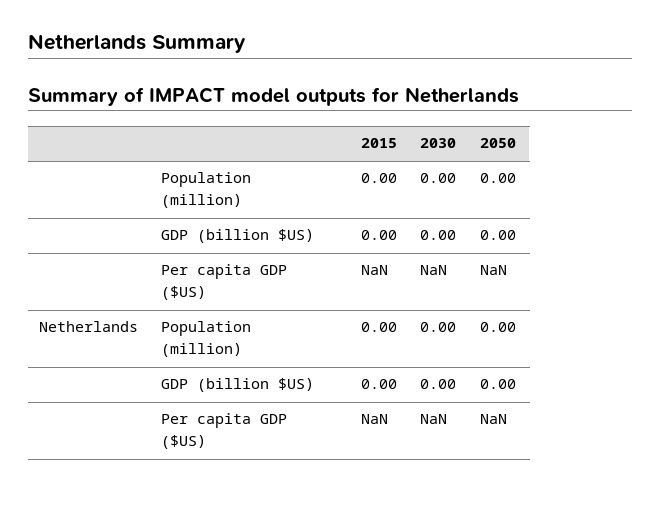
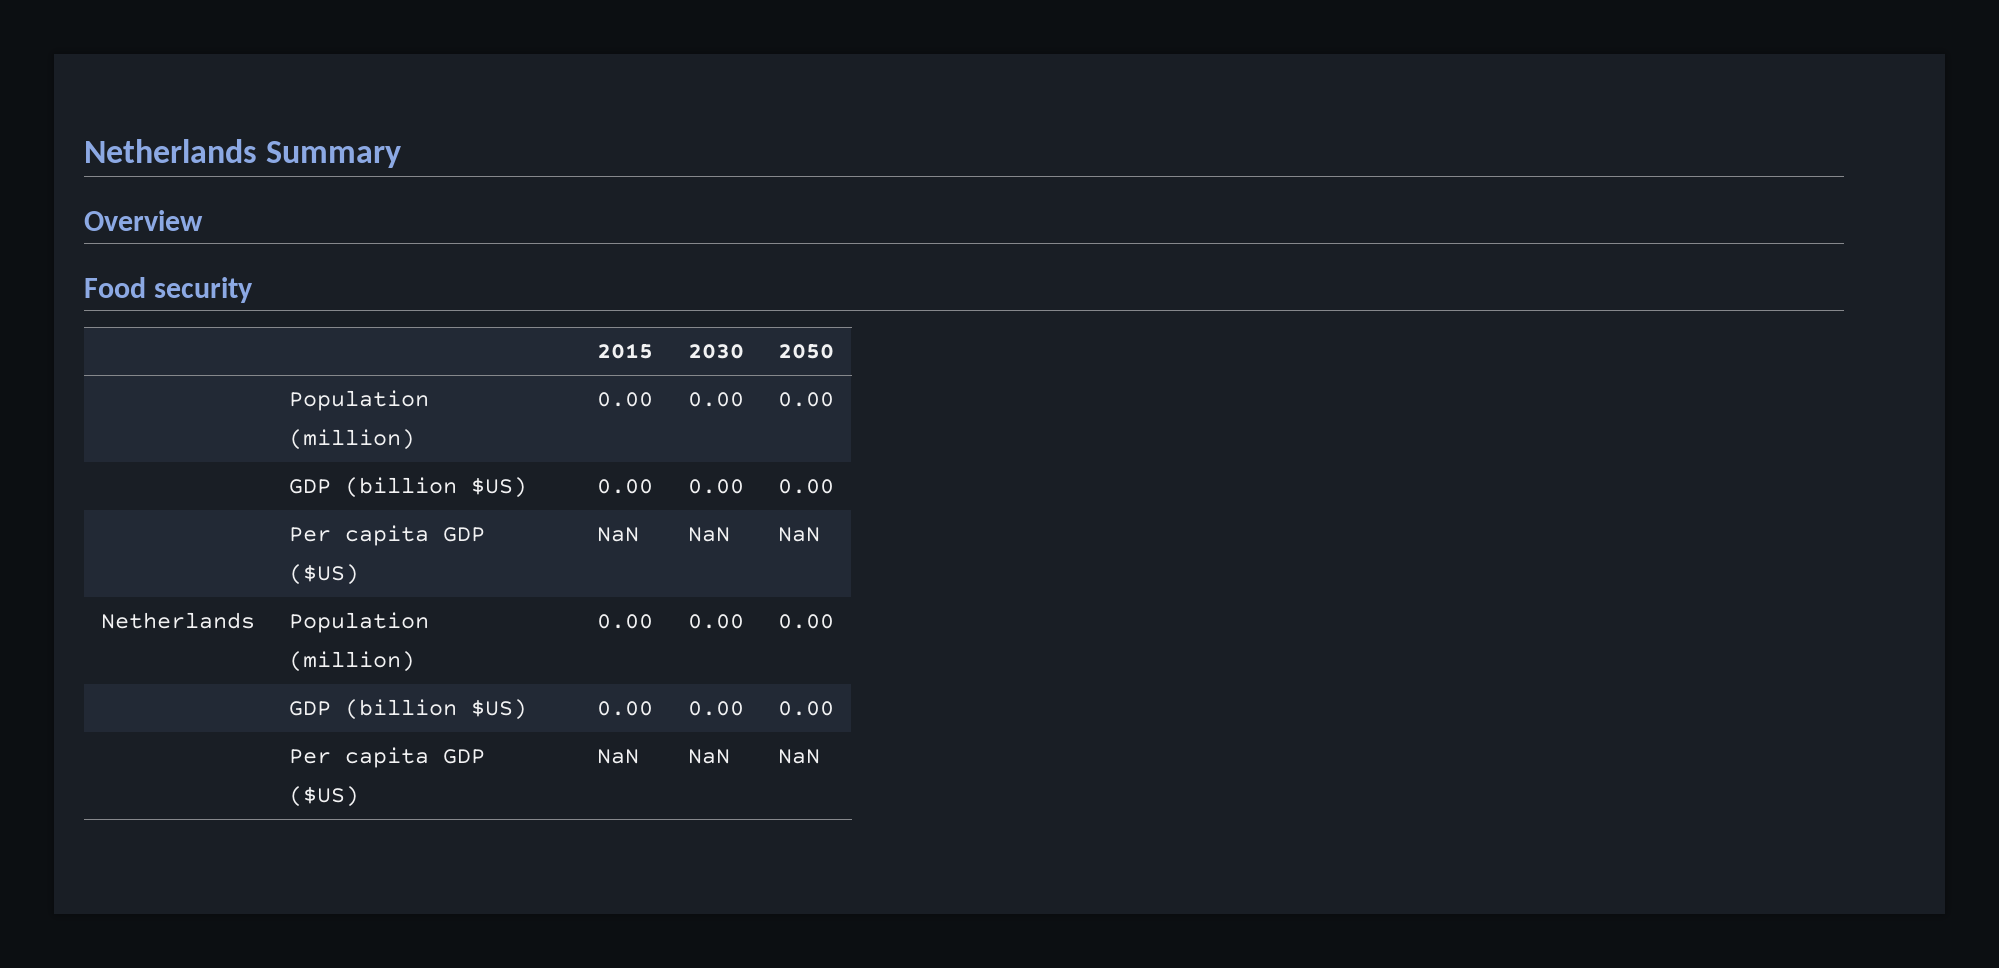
- Summary of IMPACT model outputs for Netherlands
+ Overview
+ Food security

